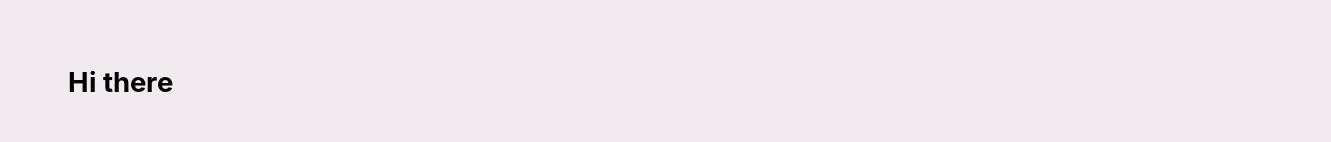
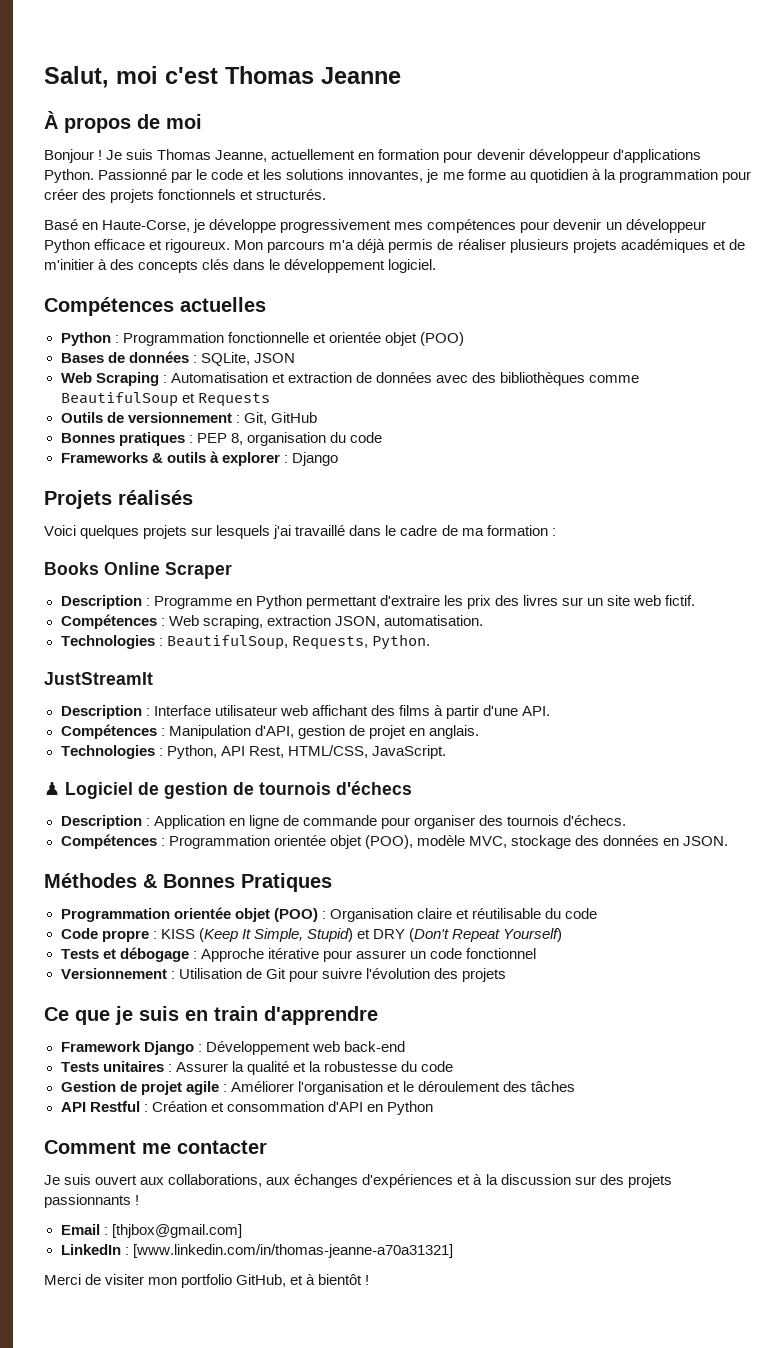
- Hi there
+ Salut, moi c'est Thomas Jeanne
+ À propos de moi
+ Bonjour ! Je suis Thomas Jeanne, actuellement en formation pour devenir développeur d'applications Python. Passionné par le code et les solutions innovantes, je me forme au quotidien à la programmation pour créer des projets fonctionnels et structurés.
+ Basé en Haute-Corse, je développe progressivement mes compétences pour devenir un développeur Python efficace et rigoureux. Mon parcours m'a déjà permis de réaliser plusieurs projets académiques et de m'initier à des concepts clés dans le développement logiciel.
+ Compétences actuelles
+ Python : Programmation fonctionnelle et orientée objet (POO)
+ Bases de données : SQLite, JSON
+ Web Scraping : Automatisation et extraction de données avec des bibliothèques comme BeautifulSoup et Requests
+ Outils de versionnement : Git, GitHub
+ Bonnes pratiques : PEP 8, organisation du code
+ Frameworks & outils à explorer : Django
+ Projets réalisés
+ Voici quelques projets sur lesquels j'ai travaillé dans le cadre de ma formation :
+ Books Online Scraper
+ Description : Programme en Python permettant d'extraire les prix des livres sur un site web fictif.
+ Compétences : Web scraping, extraction JSON, automatisation.
+ Technologies : BeautifulSoup, Requests, Python.
+ JustStreamIt
+ Description : Interface utilisateur web affichant des films à partir d'une API.
+ Compétences : Manipulation d'API, gestion de projet en anglais.
+ Technologies : Python, API Rest, HTML/CSS, JavaScript.
+ ♟ Logiciel de gestion de tournois d'échecs
+ Description : Application en ligne de commande pour organiser des tournois d'échecs.
+ Compétences : Programmation orientée objet (POO), modèle MVC, stockage des données en JSON.
+ Méthodes & Bonnes Pratiques
+ Programmation orientée objet (POO) : Organisation claire et réutilisable du code
+ Code propre : KISS (Keep It Simple, Stupid) et DRY (Don't Repeat Yourself)
+ Tests et débogage : Approche itérative pour assurer un code fonctionnel
+ Versionnement : Utilisation de Git pour suivre l'évolution des projets
+ Ce que je suis en train d'apprendre
+ Framework Django : Développement web back-end
+ Tests unitaires : Assurer la qualité et la robustesse du code
+ Gestion de projet agile : Améliorer l'organisation et le déroulement des tâches
+ API Restful : Création et consommation d'API en Python
+ Comment me contacter
+ Je suis ouvert aux collaborations, aux échanges d'expériences et à la discussion sur des projets passionnants !
+ Email : [thjbox@gmail.com]
+ LinkedIn : [www.linkedin.com/in/thomas-jeanne-a70a31321]
+ Merci de visiter mon portfolio GitHub, et à bientôt !

